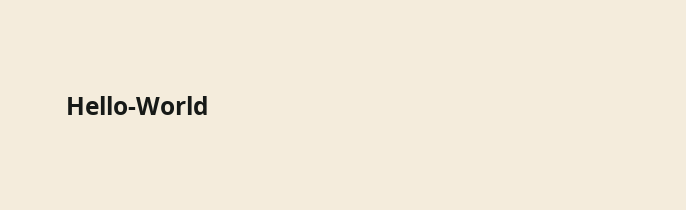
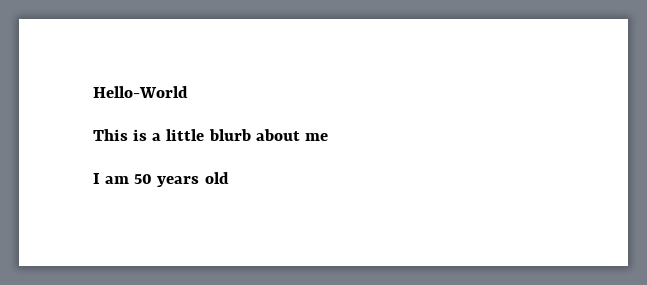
+ This is a little blurb about me
+ I am 50 years old

